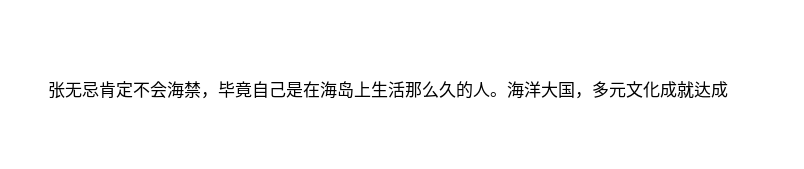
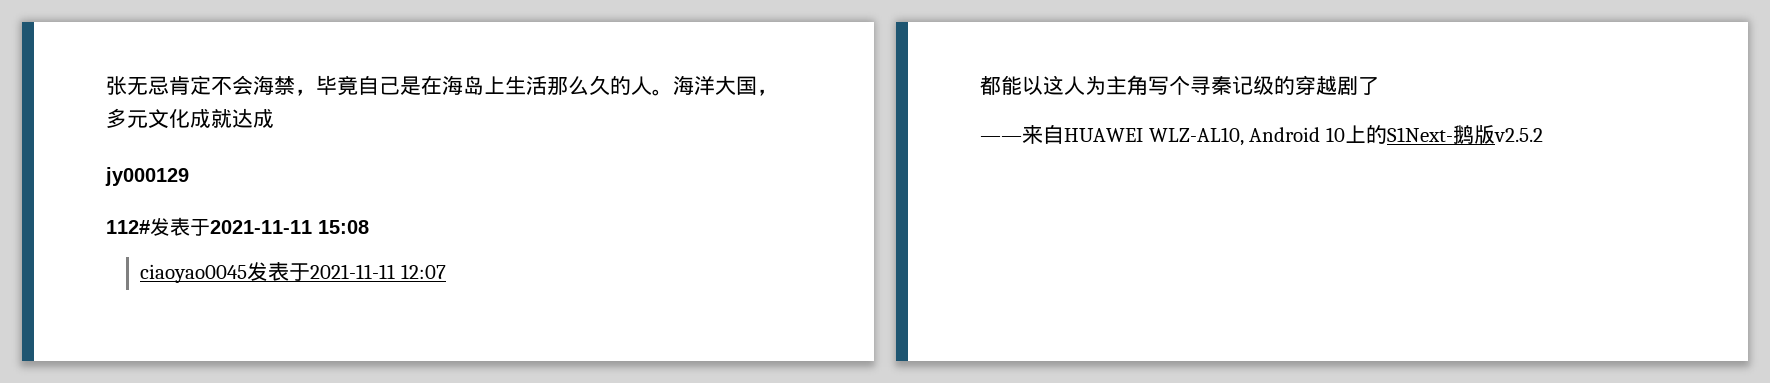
+ jy000129
+ 112#发表于2021-11-11 15:08
+ ciaoyao0045发表于2021-11-11 12:07
+ 都能以这人为主角写个寻秦记级的穿越剧了
+ ——来自HUAWEI WLZ-AL10, Android 10上的S1Next-鹅版v2.5.2

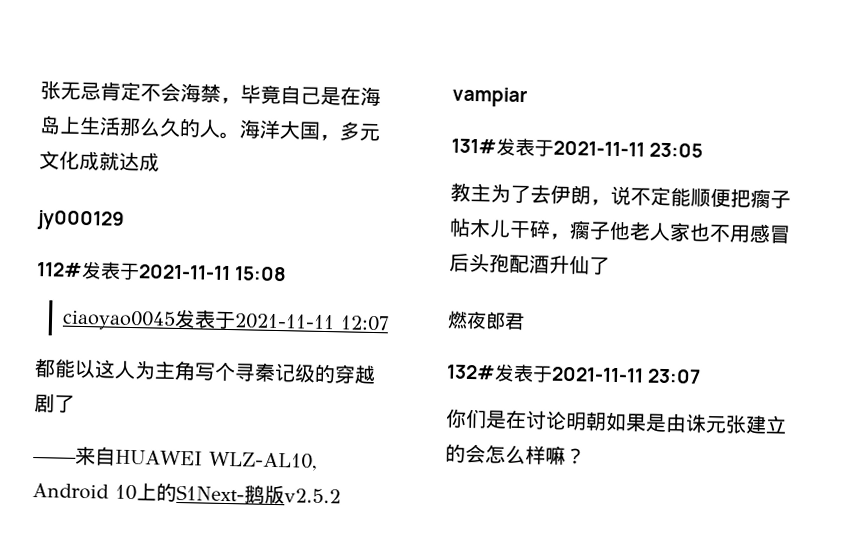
+ vampiar
+ 131#发表于2021-11-11 23:05
+ 教主为了去伊朗，说不定能顺便把瘸子帖木儿干碎，瘸子他老人家也不用感冒后头孢配酒升仙了
+ 燃夜郎君
+ 132#发表于2021-11-11 23:07
+ 你们是在讨论明朝如果是由诛元张建立的会怎么样嘛？

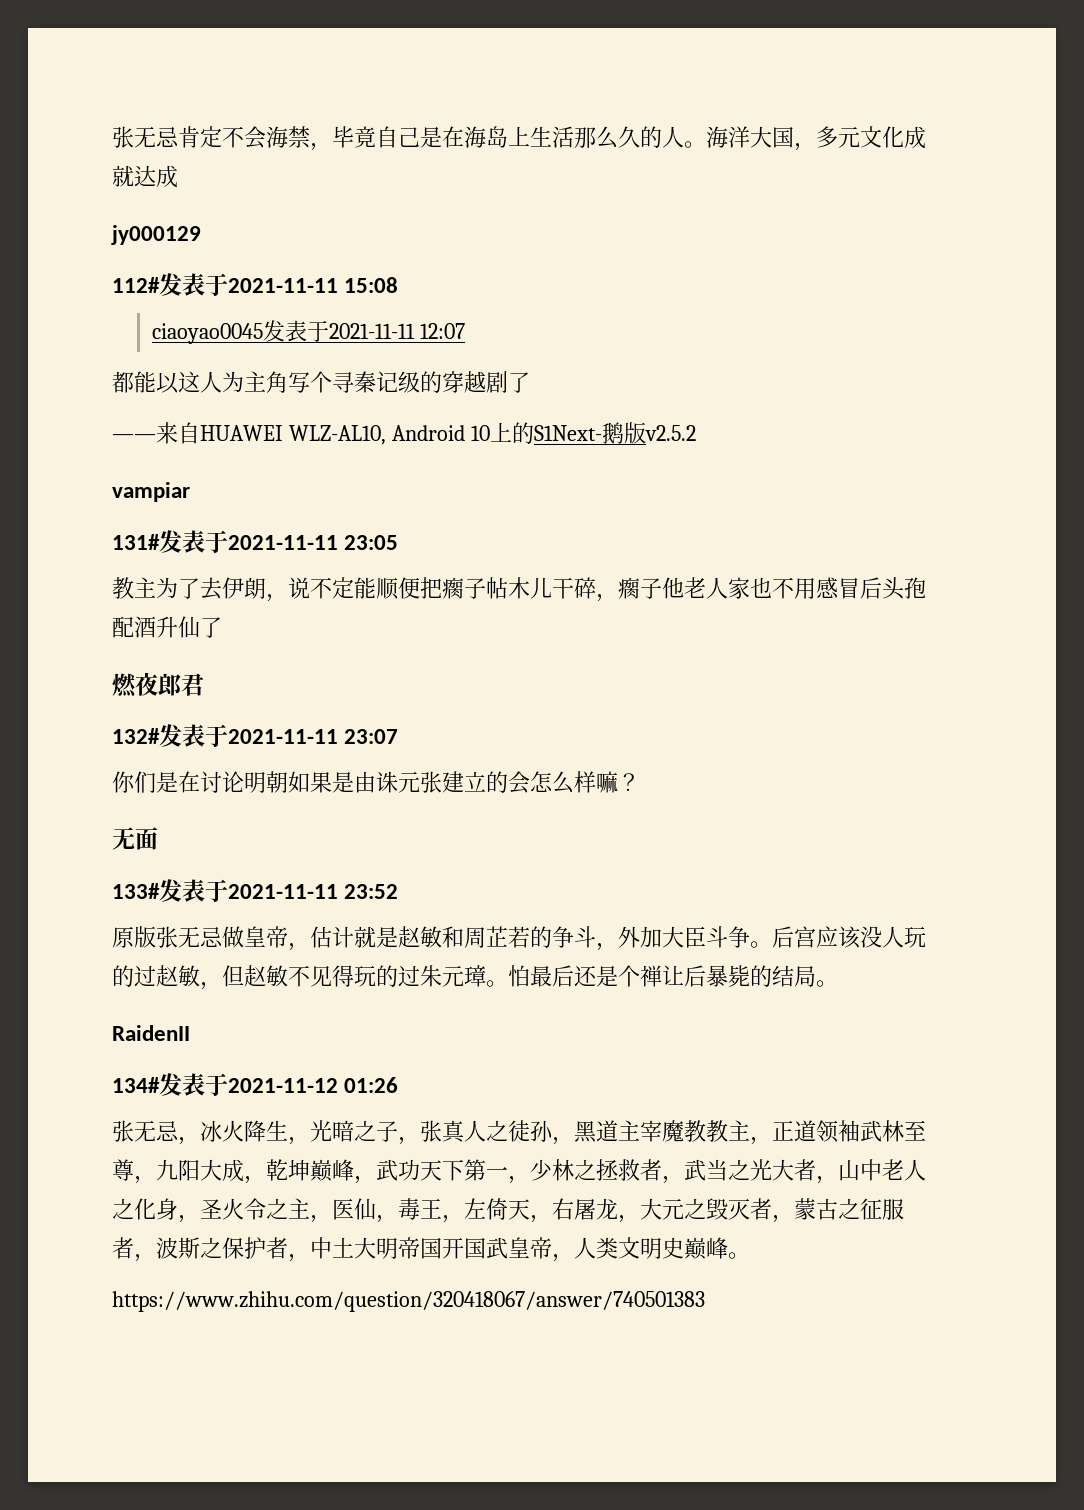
+ 无面
+ 133#发表于2021-11-11 23:52
+ 原版张无忌做皇帝，估计就是赵敏和周芷若的争斗，外加大臣斗争。后宫应该没人玩的过赵敏，但赵敏不见得玩的过朱元璋。怕最后还是个禅让后暴毙的结局。
+ RaidenII
+ 134#发表于2021-11-12 01:26
+ 张无忌，冰火降生，光暗之子，张真人之徒孙，黑道主宰魔教教主，正道领袖武林至尊，九阳大成，乾坤巅峰，武功天下第一，少林之拯救者，武当之光大者，山中老人之化身，圣火令之主，医仙，毒王，左倚天，右屠龙，大元之毁灭者，蒙古之征服者，波斯之保护者，中土大明帝国开国武皇帝，人类文明史巅峰。
+ https://www.zhihu.com/question/320418067/answer/740501383

